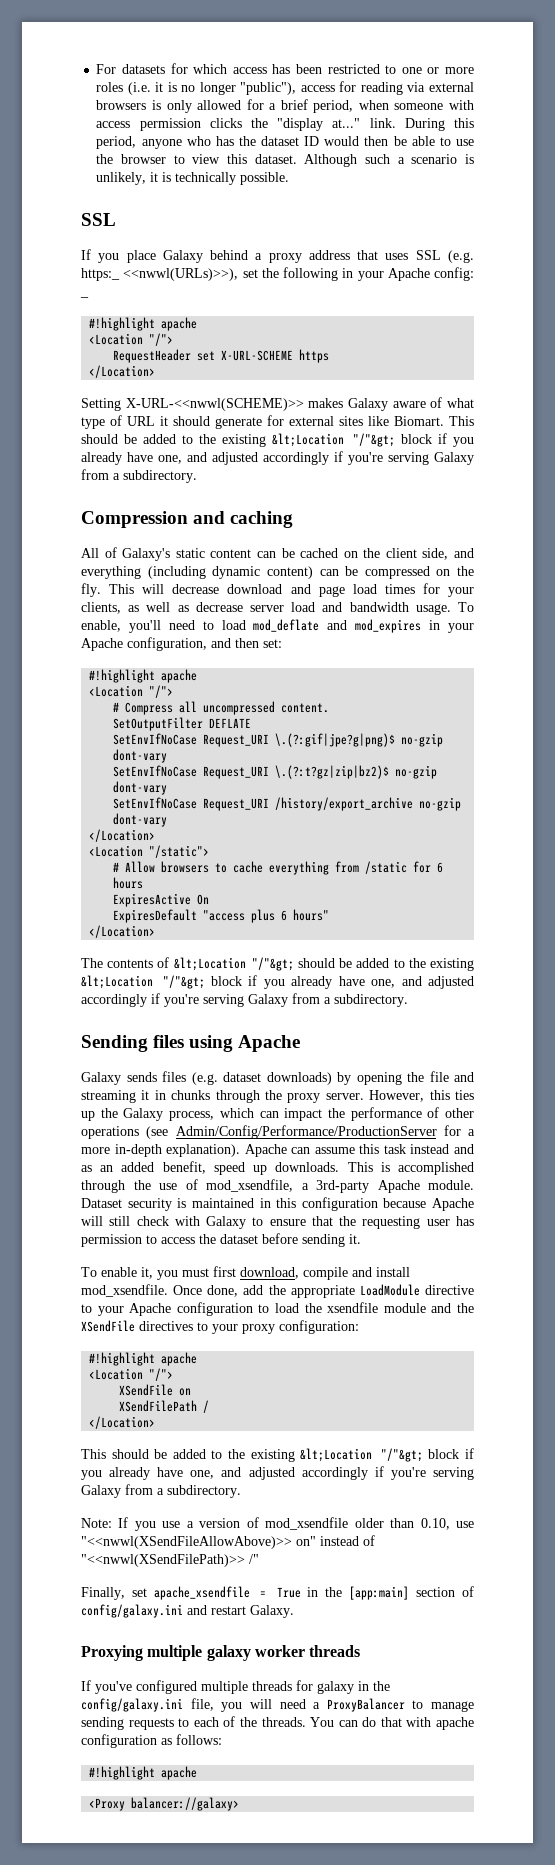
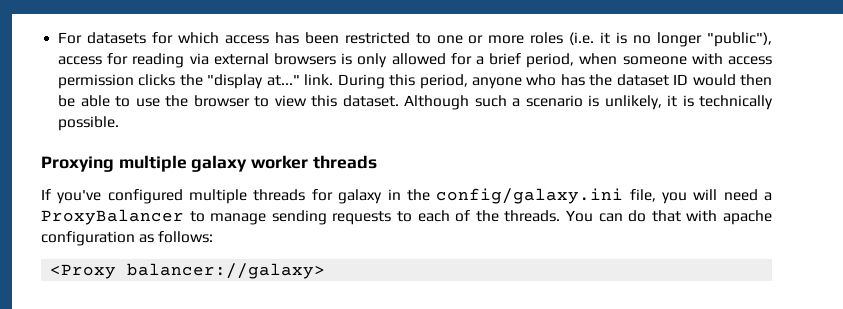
  Although such a scenario is unlikely, it is technically possible.
- SSL
- If you place Galaxy behind a proxy address that uses SSL (e.g. https:_ <<nwwl(URLs)>>), set the following in your Apache config: _
- #!highlight apache
- <Location "/">
- RequestHeader set X-URL-SCHEME https
- </Location>
- Setting X-URL-<<nwwl(SCHEME)>> makes Galaxy aware of what type of URL it should generate for external sites like Biomart. This should be added to the existing &lt;Location "/"&gt; block if you already have one, and adjusted accordingly if you're serving Galaxy from a subdirectory.
- Compression and caching
- All of Galaxy's static content can be cached on the client side, and everything (including dynamic content) can be compressed on the fly. This will decrease download and page load times for your clients, as well as decrease server load and bandwidth usage. To enable, you'll need to load mod_deflate and mod_expires in your Apache configuration, and then set:
- #!highlight apache
- <Location "/">
- # Compress all uncompressed content.
- SetOutputFilter DEFLATE
- SetEnvIfNoCase Request_URI \.(?:gif|jpe?g|png)$ no-gzip dont-vary
- SetEnvIfNoCase Request_URI \.(?:t?gz|zip|bz2)$ no-gzip dont-vary
- SetEnvIfNoCase Request_URI /history/export_archive no-gzip dont-vary
- </Location>
- <Location "/static">
- # Allow browsers to cache everything from /static for 6 hours
- ExpiresActive On
- ExpiresDefault "access plus 6 hours"
- </Location>
- The contents of &lt;Location "/"&gt; should be added to the existing &lt;Location "/"&gt; block if you already have one, and adjusted accordingly if you're serving Galaxy from a subdirectory.
- Sending files using Apache
- Galaxy sends files (e.g. dataset downloads) by opening the file and streaming it in chunks through the proxy server. However, this ties up the Galaxy process, which can impact the performance of other operations (see Admin/Config/Performance/ProductionServer for a more in-depth explanation). Apache can assume this task instead and as an added benefit, speed up downloads. This is accomplished through the use of mod_xsendfile, a 3rd-party Apache module. Dataset security is maintained in this configuration because Apache will still check with Galaxy to ensure that the requesting user has permission to access the dataset before sending it.
- To enable it, you must first download, compile and install mod_xsendfile. Once done, add the appropriate LoadModule directive to your Apache configuration to load the xsendfile module and the XSendFile directives to your proxy configuration:
- #!highlight apache
- <Location "/">
- XSendFile on
- XSendFilePath /
- </Location>
- This should be added to the existing &lt;Location "/"&gt; block if you already have one, and adjusted accordingly if you're serving Galaxy from a subdirectory.
- Note: If you use a version of mod_xsendfile older than 0.10, use "<<nwwl(XSendFileAllowAbove)>> on" instead of "<<nwwl(XSendFilePath)>> /"
- Finally, set apache_xsendfile = True in the [app:main] section of config/galaxy.ini and restart Galaxy.
  You can do that with apache configuration as follows:
- #!highlight apache

